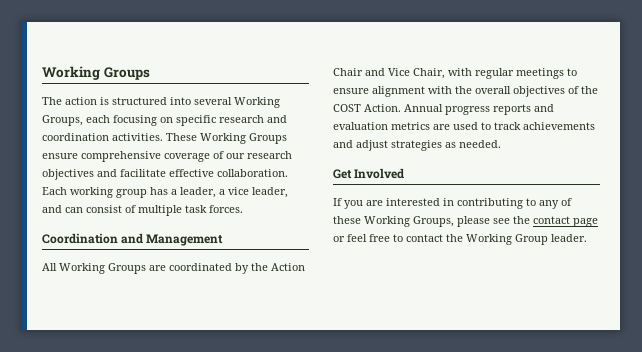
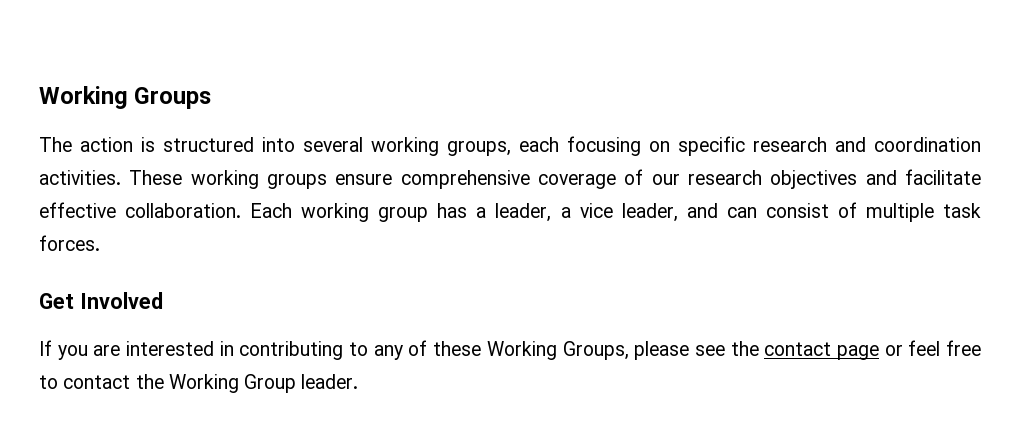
- The action is structured into several Working Groups, each focusing on specific research and coordination activities.
+ The action is structured into several working groups, each focusing on specific research and coordination activities.
- These Working Groups ensure comprehensive coverage of our research objectives and facilitate effective collaboration.
+ These working groups ensure comprehensive coverage of our research objectives and facilitate effective collaboration.
- Coordination and Management
- All Working Groups are coordinated by the Action Chair and Vice Chair, with regular meetings to ensure alignment with the overall objectives of the COST Action. Annual progress reports and evaluation metrics are used to track achievements and adjust strategies as needed.

